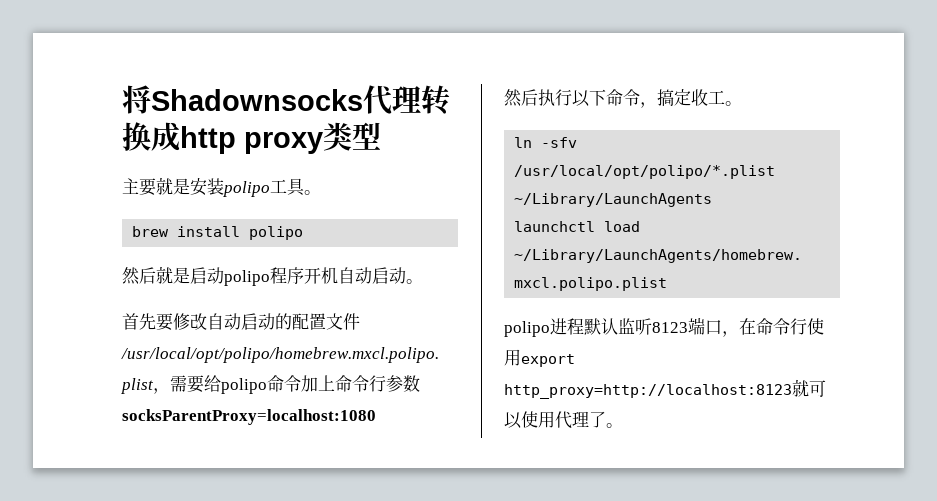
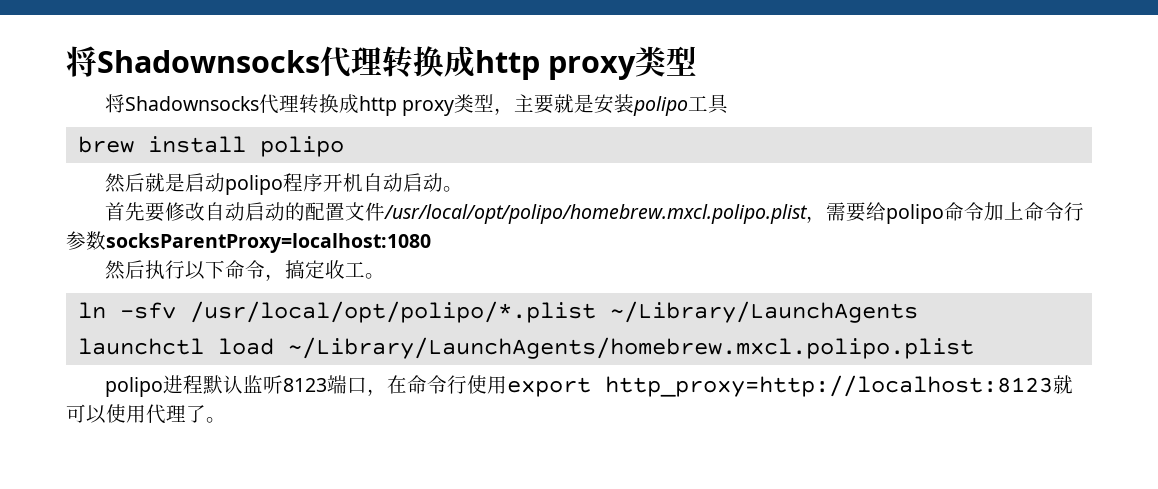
- 主要就是安装polipo工具。
+ 将Shadownsocks代理转换成http proxy类型，主要就是安装polipo工具

